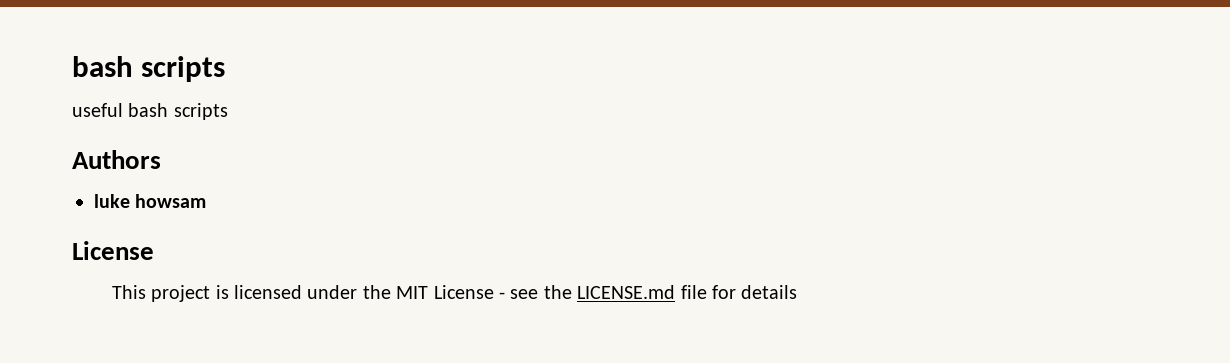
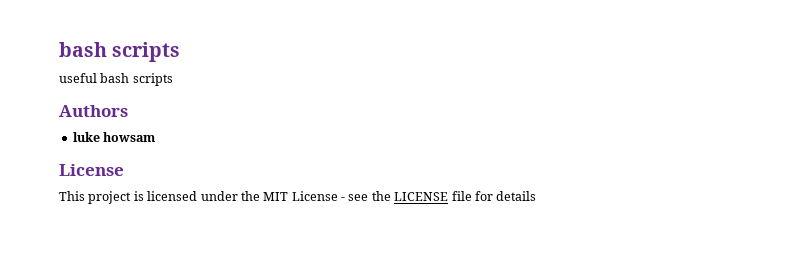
- This project is licensed under the MIT License - see the LICENSE.md file for details
+ This project is licensed under the MIT License - see the LICENSE file for details

